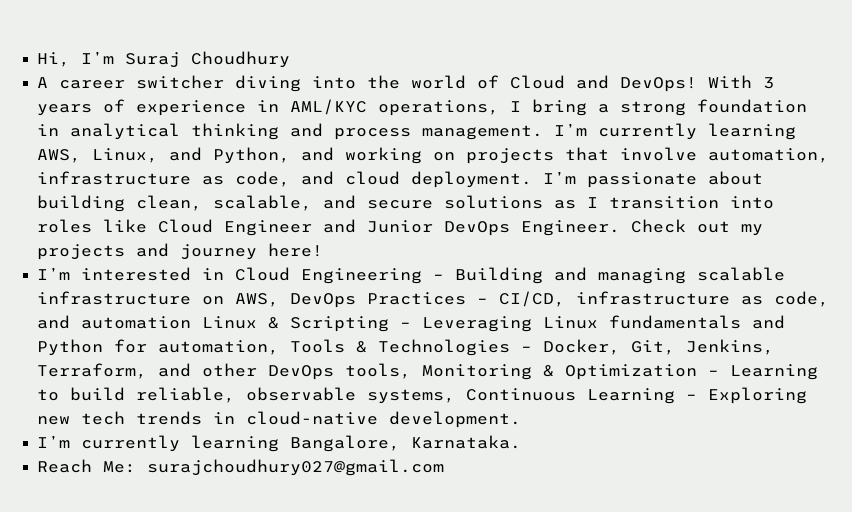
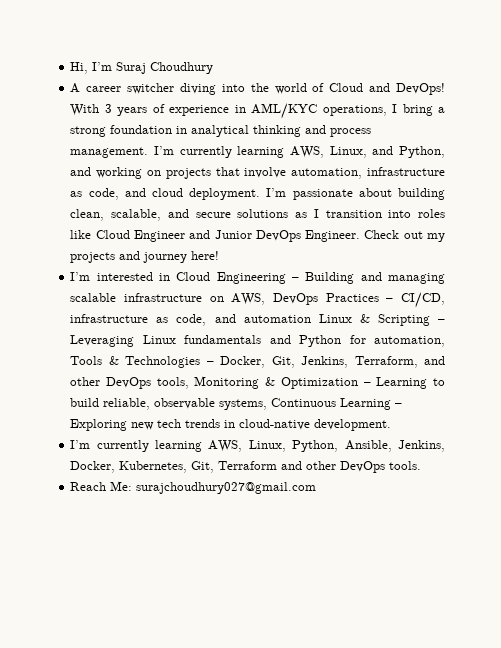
- I’m currently learning Bangalore, Karnataka.
+ I’m currently learning AWS, Linux, Python, Ansible, Jenkins, Docker, Kubernetes, Git, Terraform and other DevOps tools.

